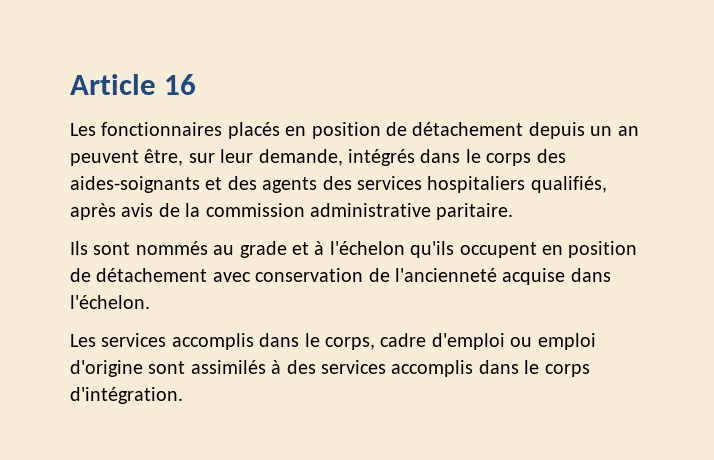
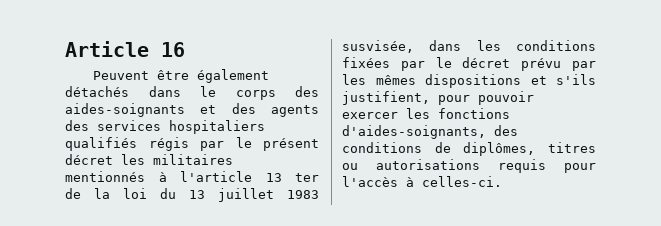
- Les fonctionnaires placés en position de détachement depuis un an peuvent être, sur leur demande, intégrés dans le corps des aides-soignants et des agents des services hospitaliers qualifiés, après avis de la commission administrative paritaire.
- Ils sont nommés au grade et à l'échelon qu'ils occupent en position de détachement avec conservation de l'ancienneté acquise dans l'échelon.
- Les services accomplis dans le corps, cadre d'emploi ou emploi d'origine sont assimilés à des services accomplis dans le corps d'intégration.
+ Peuvent être également détachés dans le corps des aides-soignants et des agents des services hospitaliers qualifiés régis par le présent décret les militaires mentionnés à l'article 13 ter de la loi du 13 juillet 1983 susvisée, dans les conditions fixées par le décret prévu par les mêmes dispositions et s'ils justifient, pour pouvoir exercer les fonctions d'aides-soignants, des conditions de diplômes, titres ou autorisations requis pour l'accès à celles-ci.

